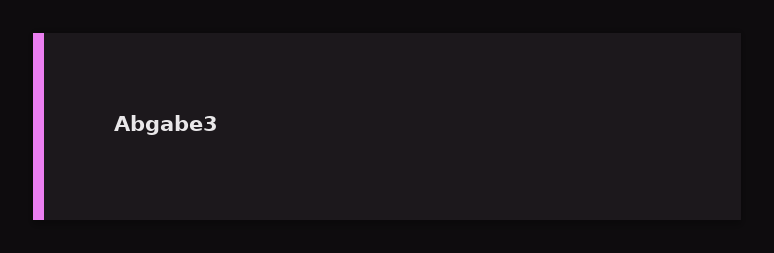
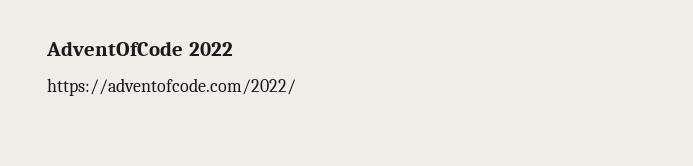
- Abgabe3
+ AdventOfCode 2022
+ https://adventofcode.com/2022/

